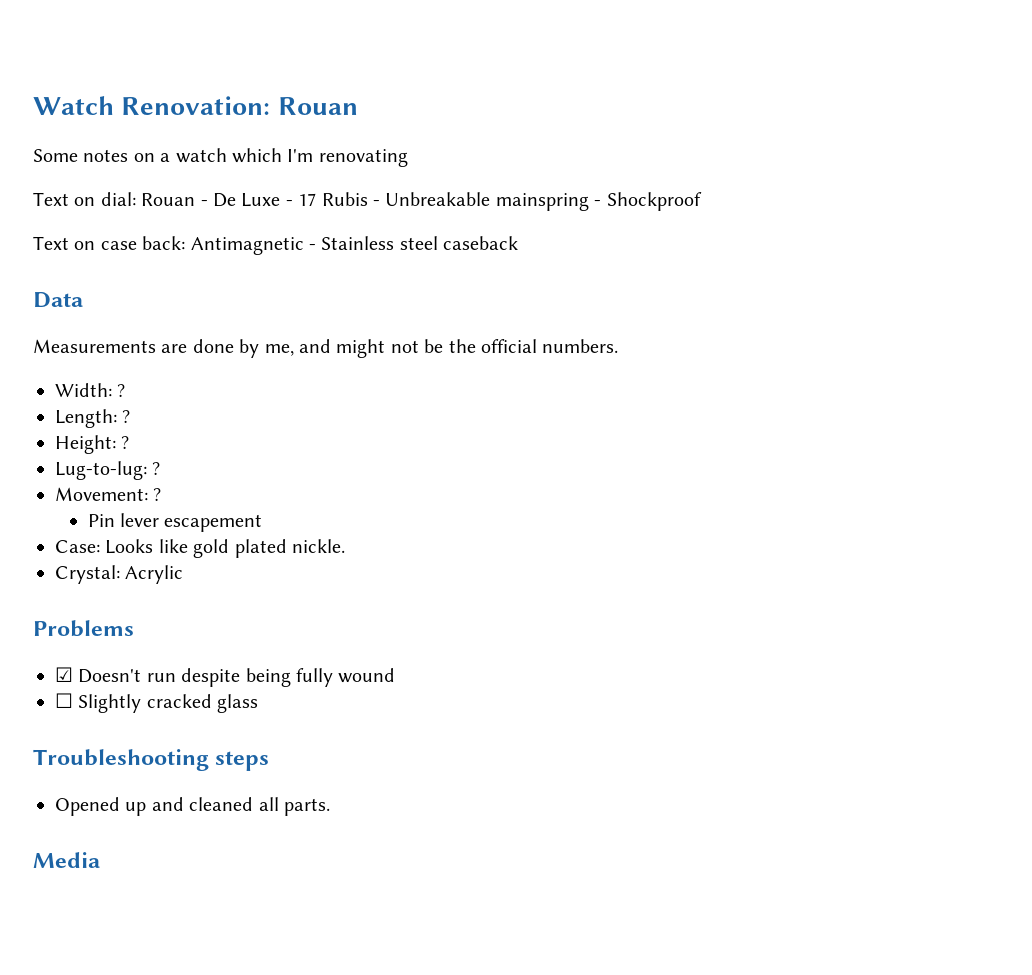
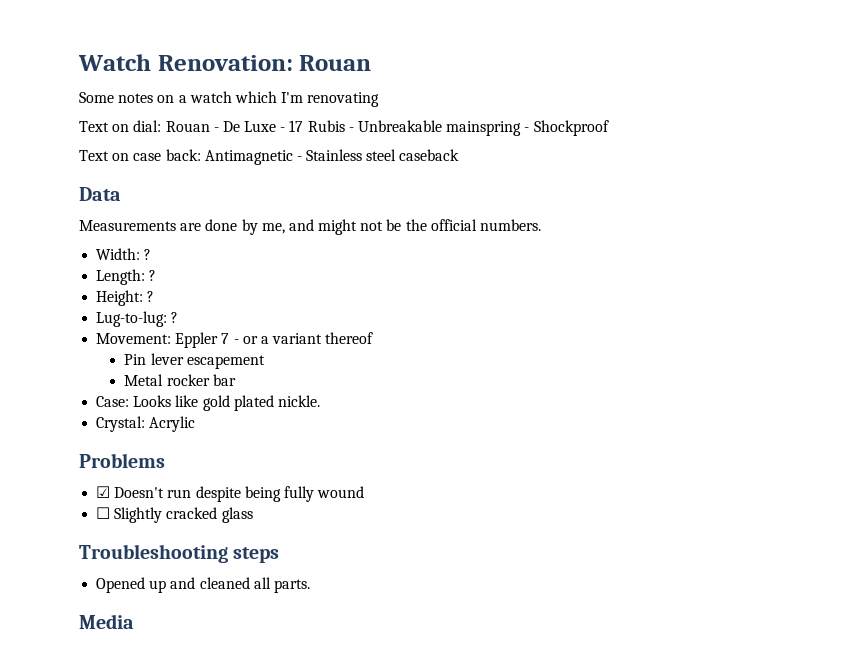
- Movement: ?
+ Movement: Eppler 7 - or a variant thereof
+ Metal rocker bar

